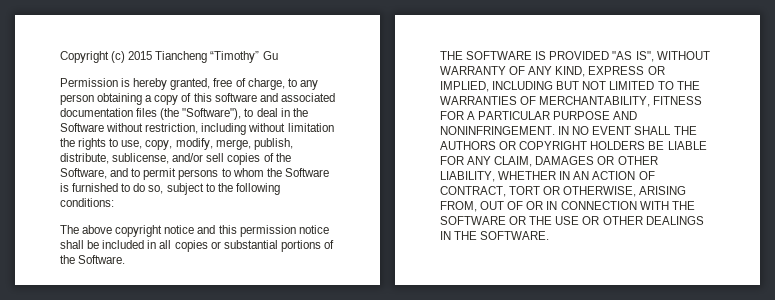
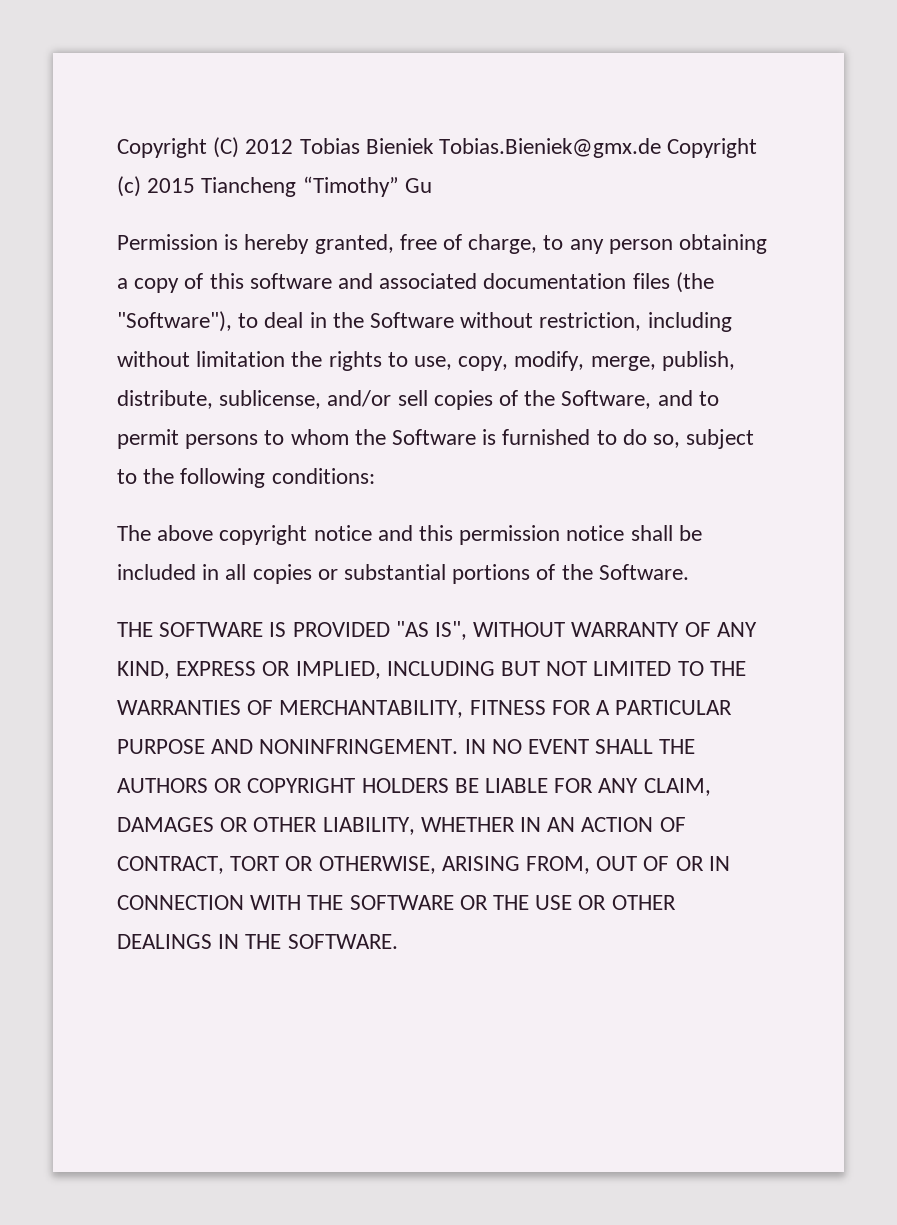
- Copyright (c) 2015 Tiancheng “Timothy” Gu
+ Copyright (C) 2012 Tobias Bieniek Tobias.Bieniek@gmx.de Copyright (c) 2015 Tiancheng “Timothy” Gu

